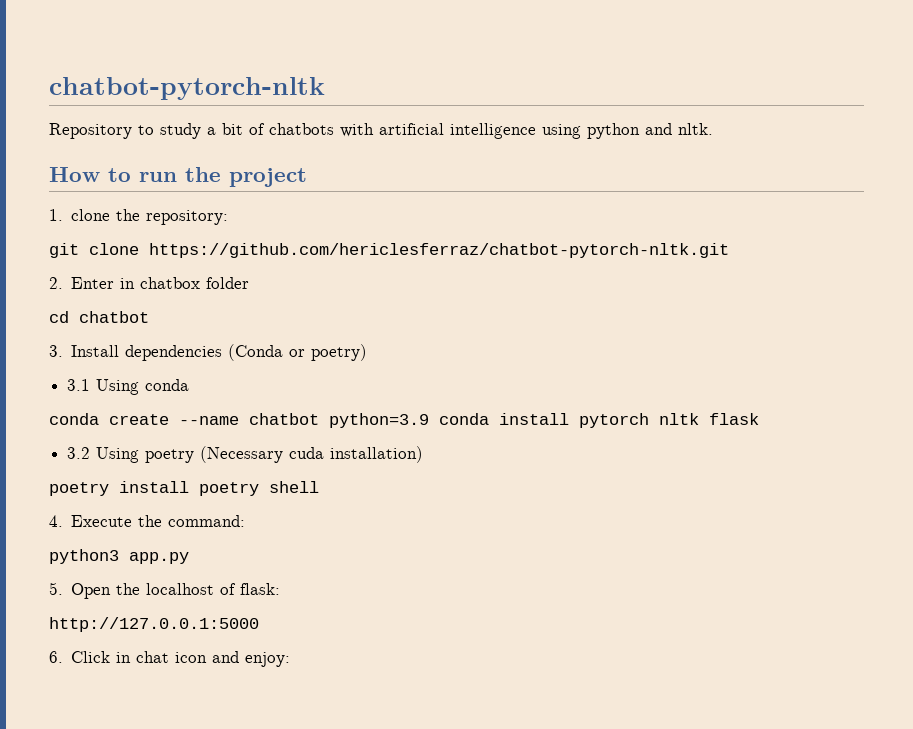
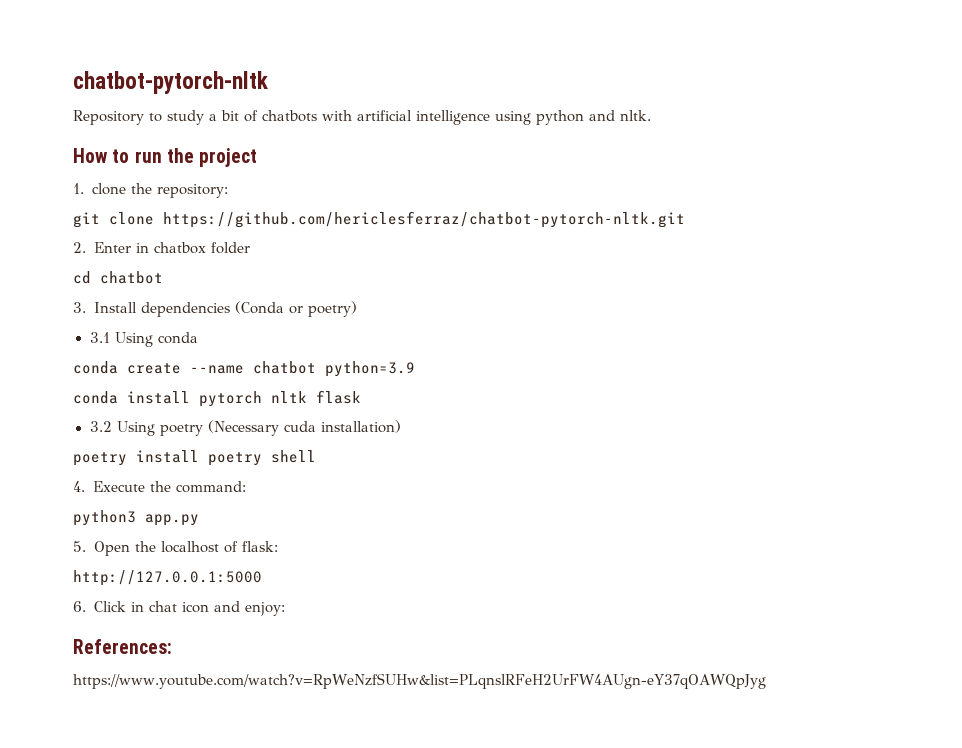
- conda create --name chatbot python=3.9 conda install pytorch nltk flask
+ conda create --name chatbot python=3.9
+ conda install pytorch nltk flask
+ References:
+ https://www.youtube.com/watch?v=RpWeNzfSUHw&list=PLqnslRFeH2UrFW4AUgn-eY37qOAWQpJyg

